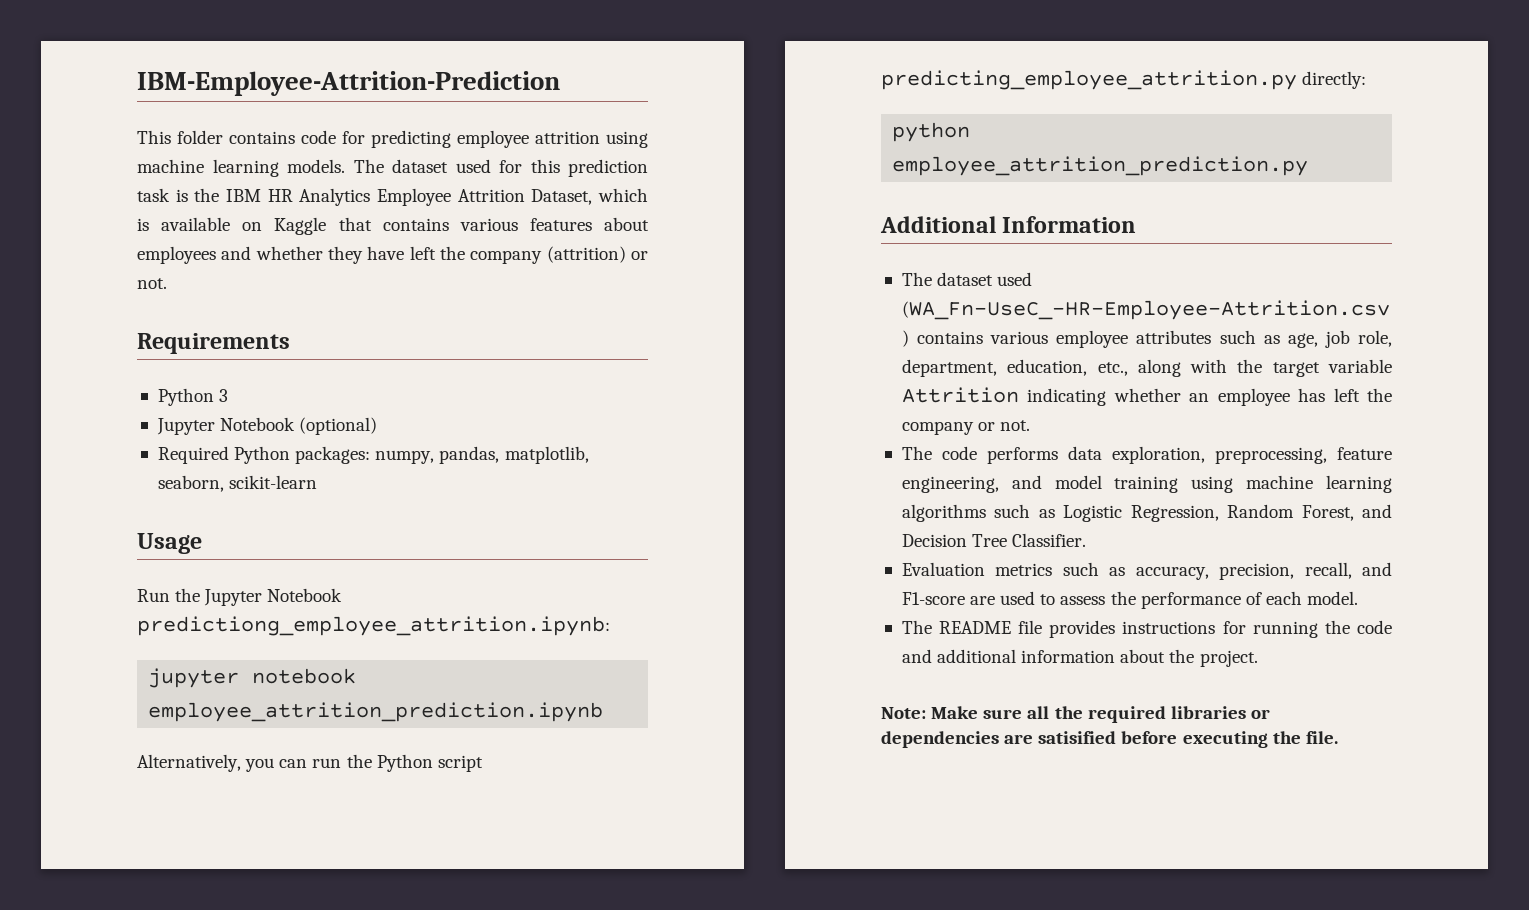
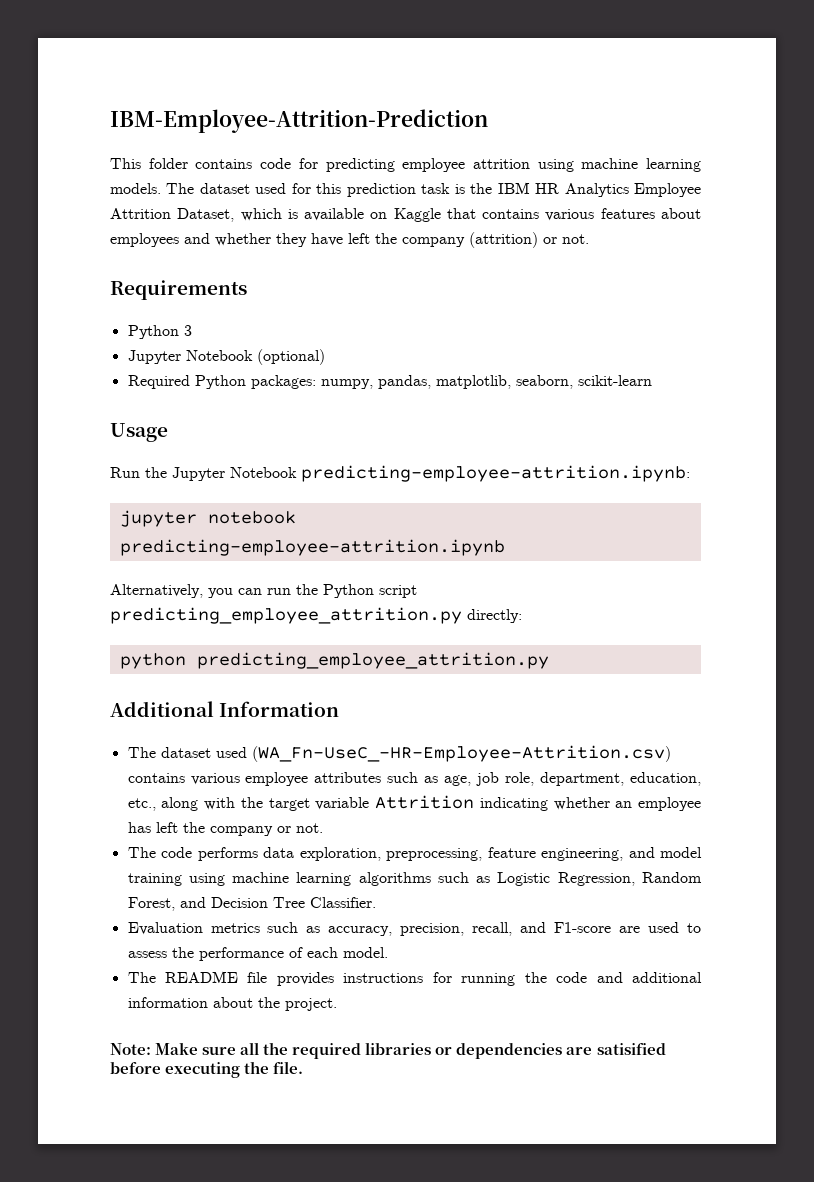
- Run the Jupyter Notebook predictiong_employee_attrition.ipynb:
+ Run the Jupyter Notebook predicting-employee-attrition.ipynb:
- jupyter notebook employee_attrition_prediction.ipynb
+ jupyter notebook predicting-employee-attrition.ipynb
- python employee_attrition_prediction.py
+ python predicting_employee_attrition.py

